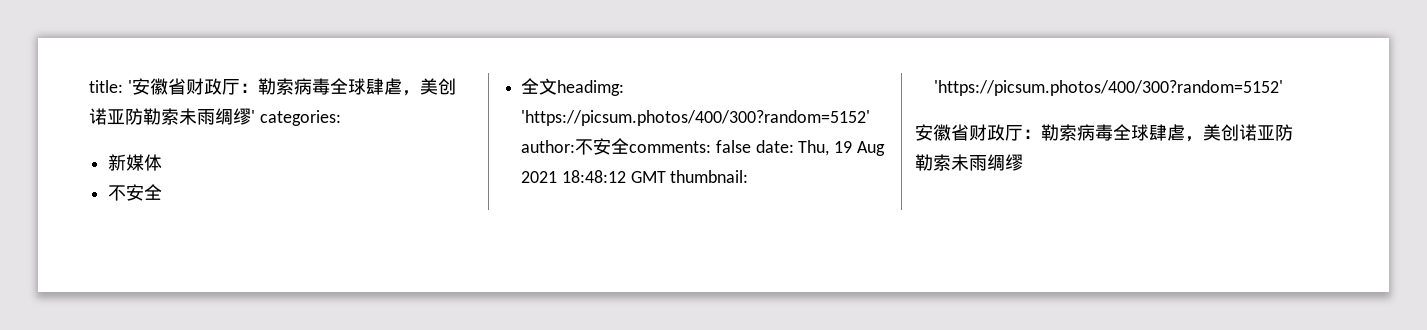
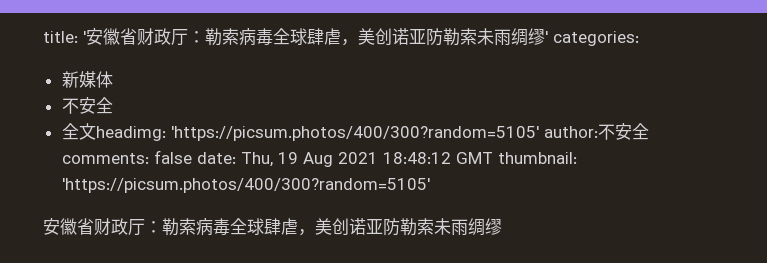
- 全文headimg: 'https://picsum.photos/400/300?random=5152' author:不安全comments: false date: Thu, 19 Aug 2021 18:48:12 GMT thumbnail: 'https://picsum.photos/400/300?random=5152'
+ 全文headimg: 'https://picsum.photos/400/300?random=5105' author:不安全comments: false date: Thu, 19 Aug 2021 18:48:12 GMT thumbnail: 'https://picsum.photos/400/300?random=5105'

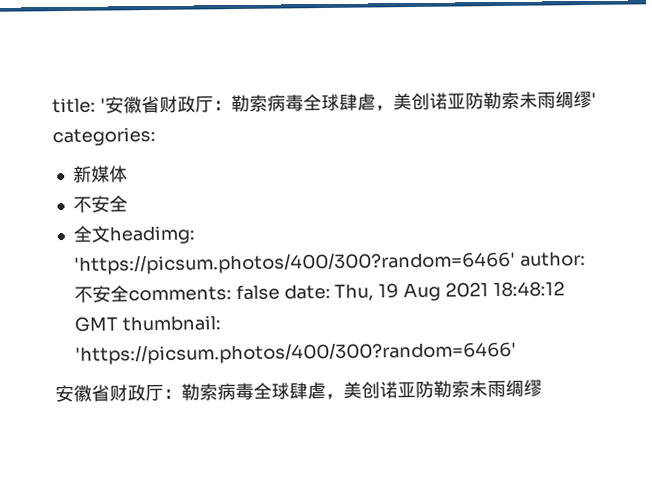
- 全文headimg: 'https://picsum.photos/400/300?random=5105' author:不安全comments: false date: Thu, 19 Aug 2021 18:48:12 GMT thumbnail: 'https://picsum.photos/400/300?random=5105'
+ 全文headimg: 'https://picsum.photos/400/300?random=6466' author:不安全comments: false date: Thu, 19 Aug 2021 18:48:12 GMT thumbnail: 'https://picsum.photos/400/300?random=6466'

